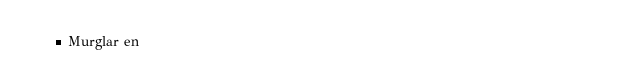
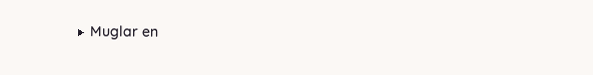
- Murglar en
+ Muglar en

